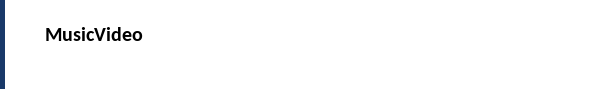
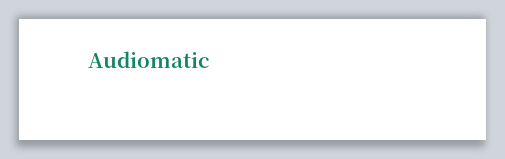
- MusicVideo
+ Audiomatic

